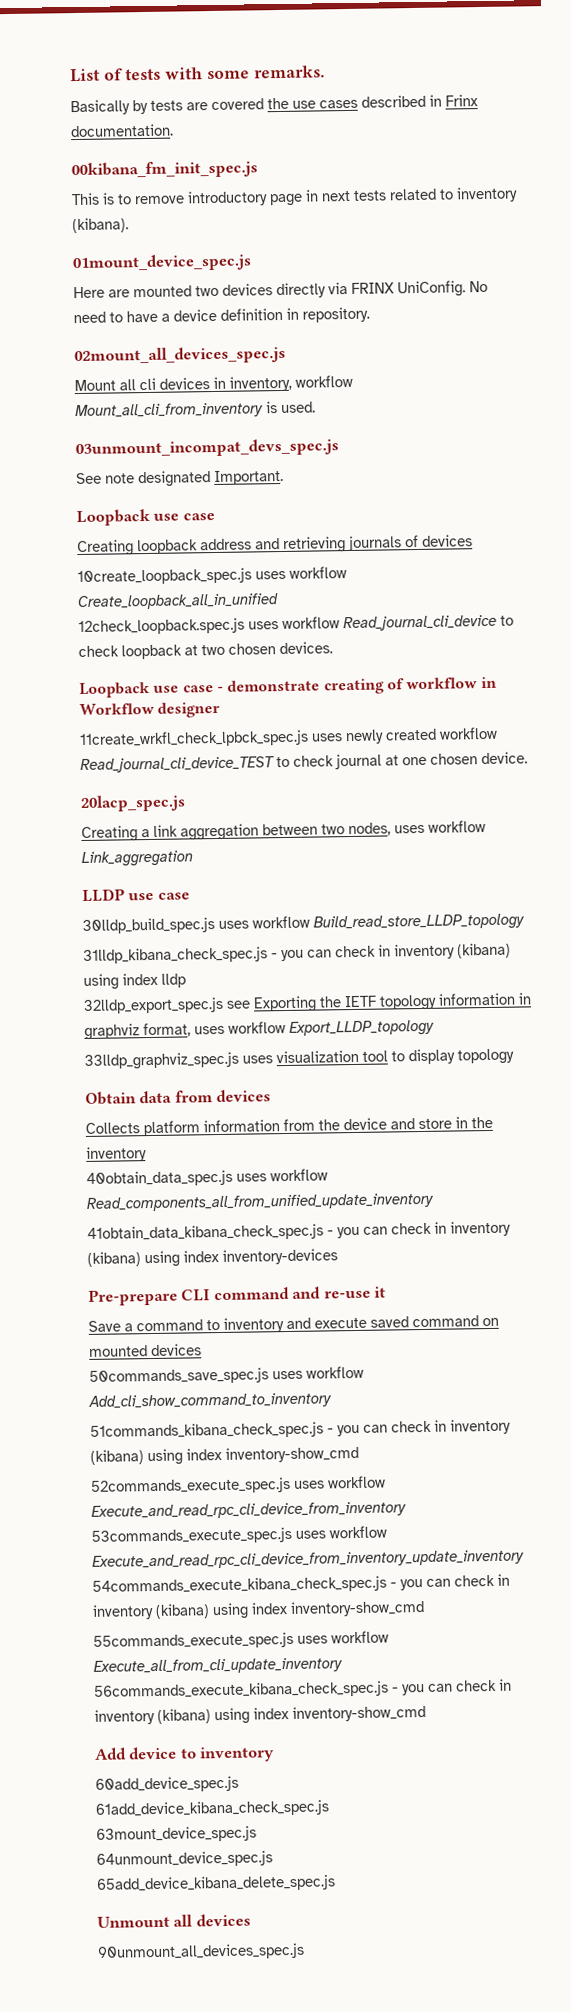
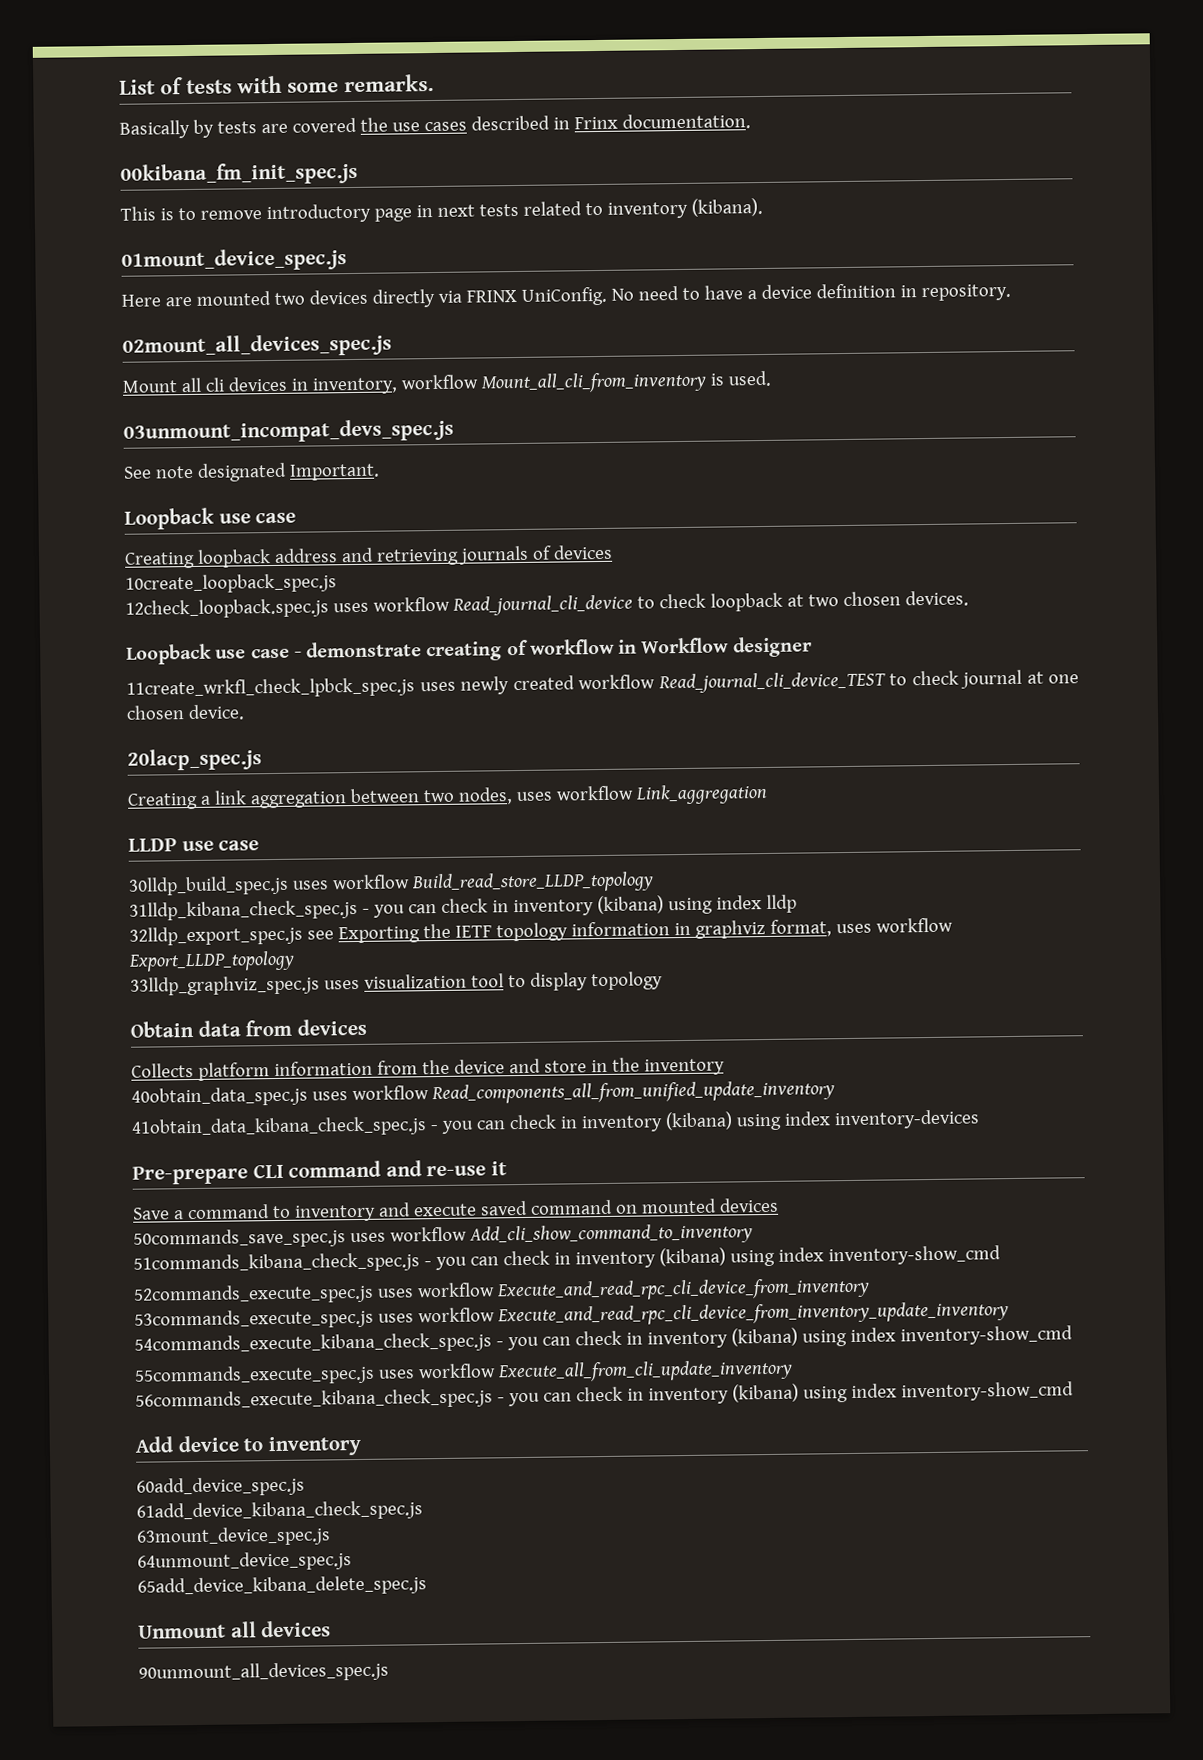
- 10create_loopback_spec.js uses workflow Create_loopback_all_in_unified
+ 10create_loopback_spec.js

